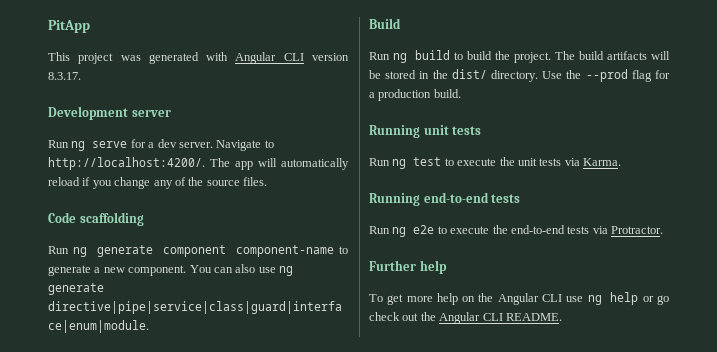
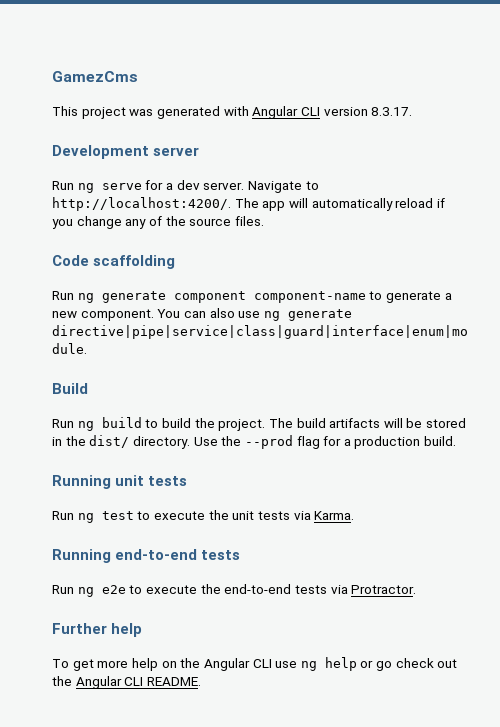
- PitApp
+ GamezCms

